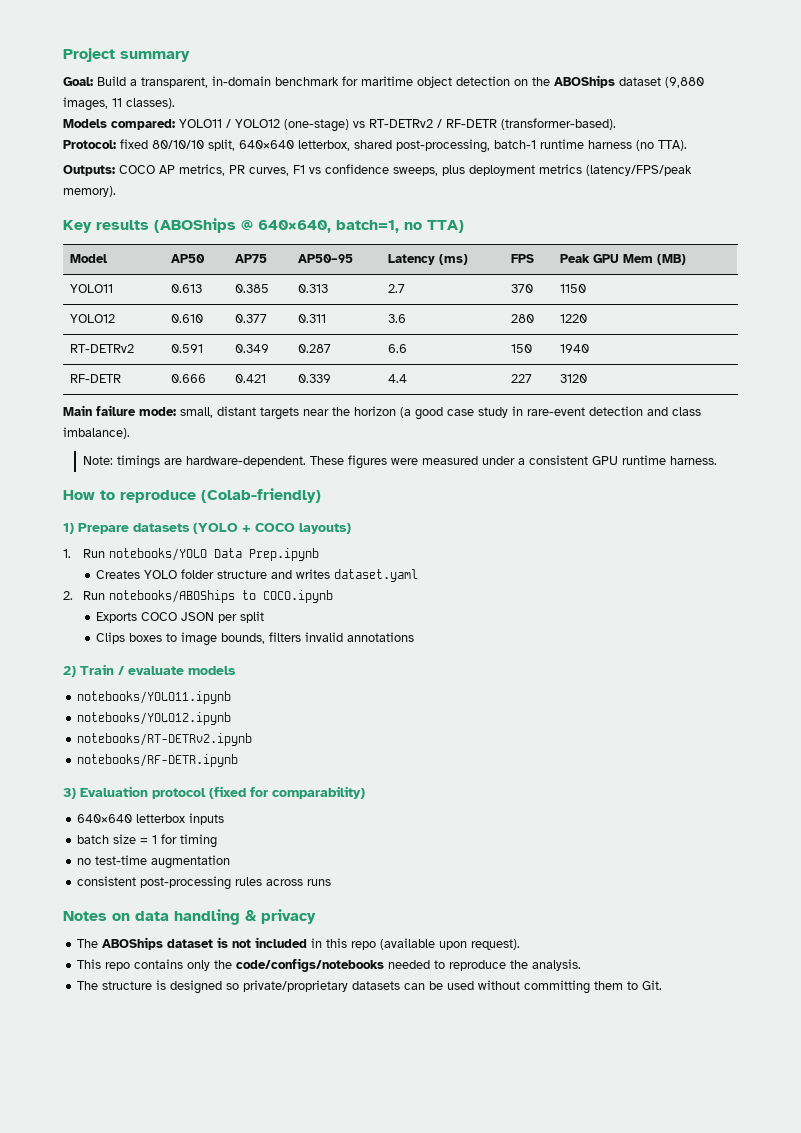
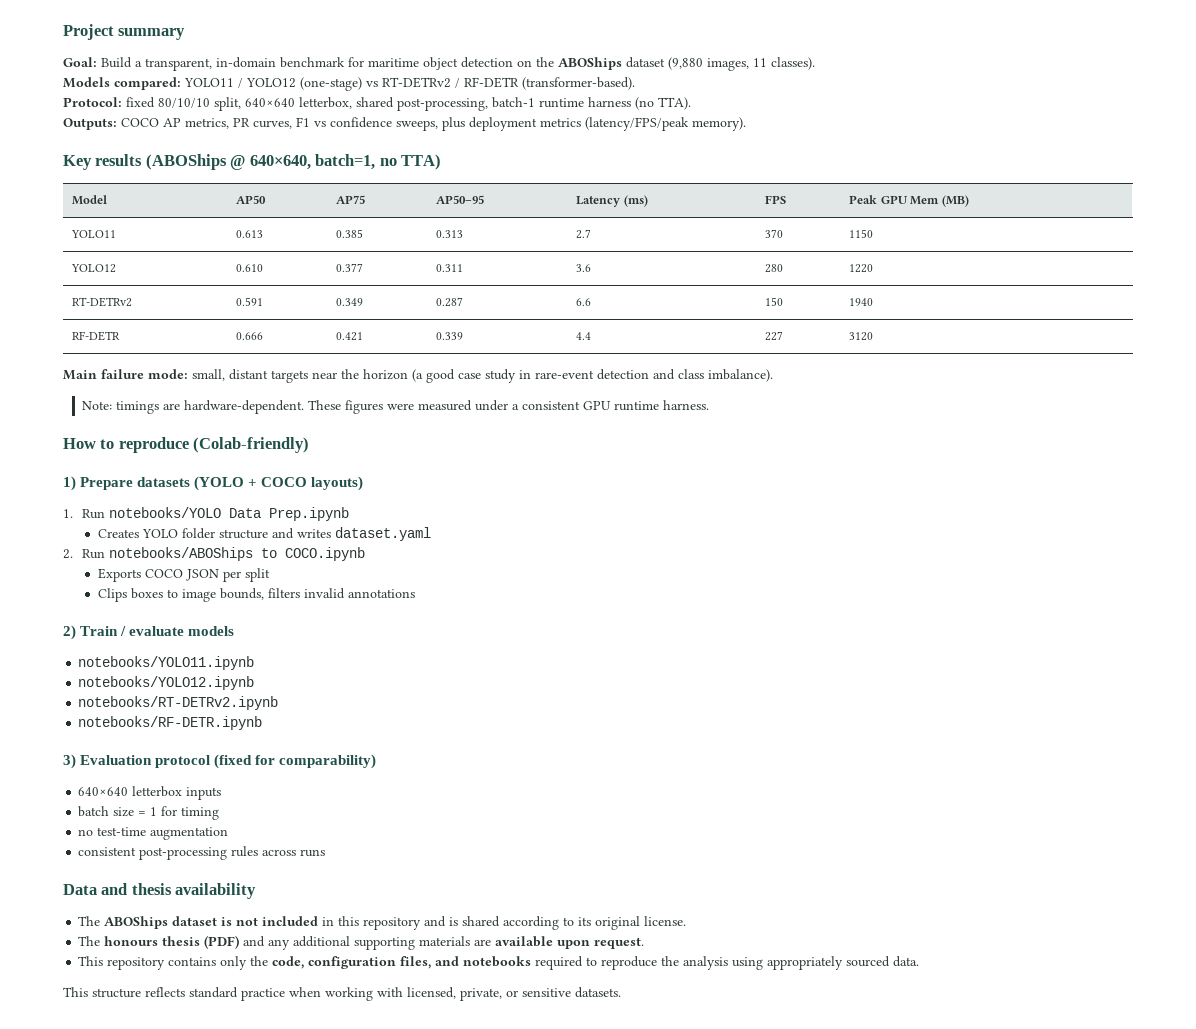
- Notes on data handling & privacy
+ Data and thesis availability
- The ABOShips dataset is not included in this repo (available upon request).
- This repo contains only the code/configs/notebooks needed to reproduce the analysis.
- The structure is designed so private/proprietary datasets can be used without committing them to Git.
+ The ABOShips dataset is not included in this repository and is shared according to its original license.
+ The honours thesis (PDF) and any additional supporting materials are available upon request.
+ This repository contains only the code, configuration files, and notebooks required to reproduce the analysis using appropriately sourced data.
+ This structure reflects standard practice when working with licensed, private, or sensitive datasets.

